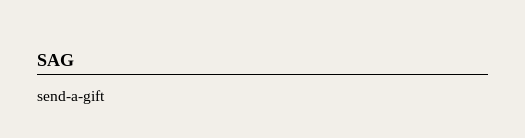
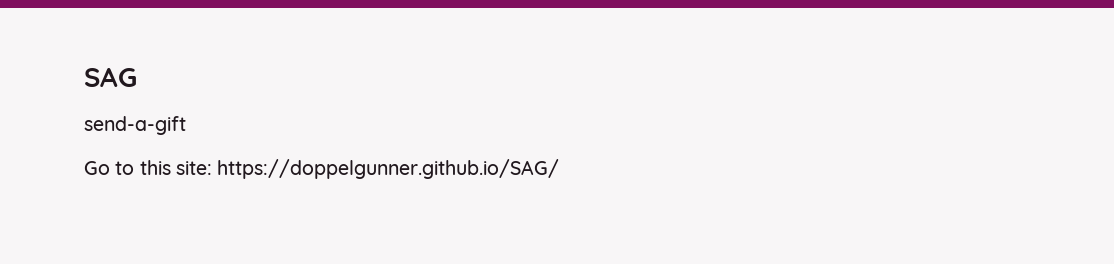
+ Go to this site: https://doppelgunner.github.io/SAG/

